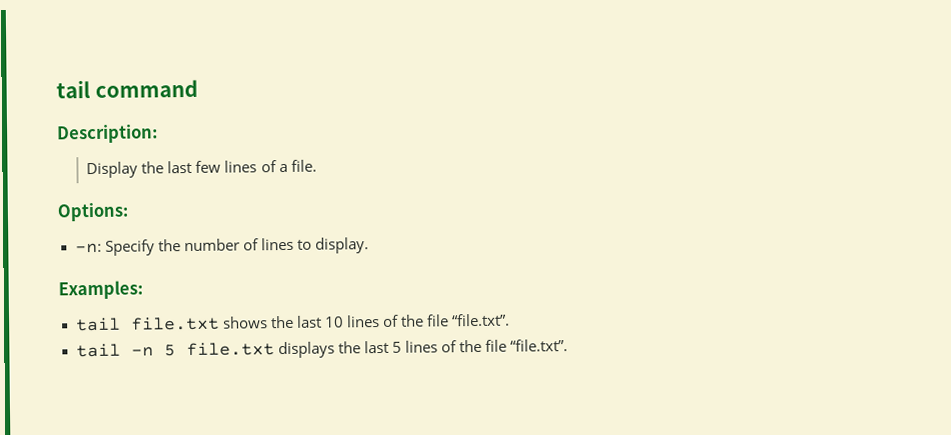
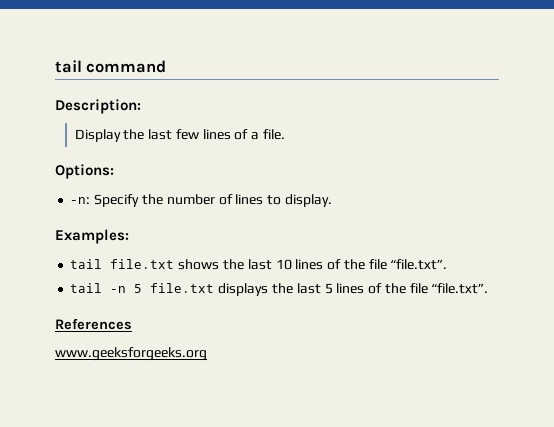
+ References
+ www.geeksforgeeks.org

